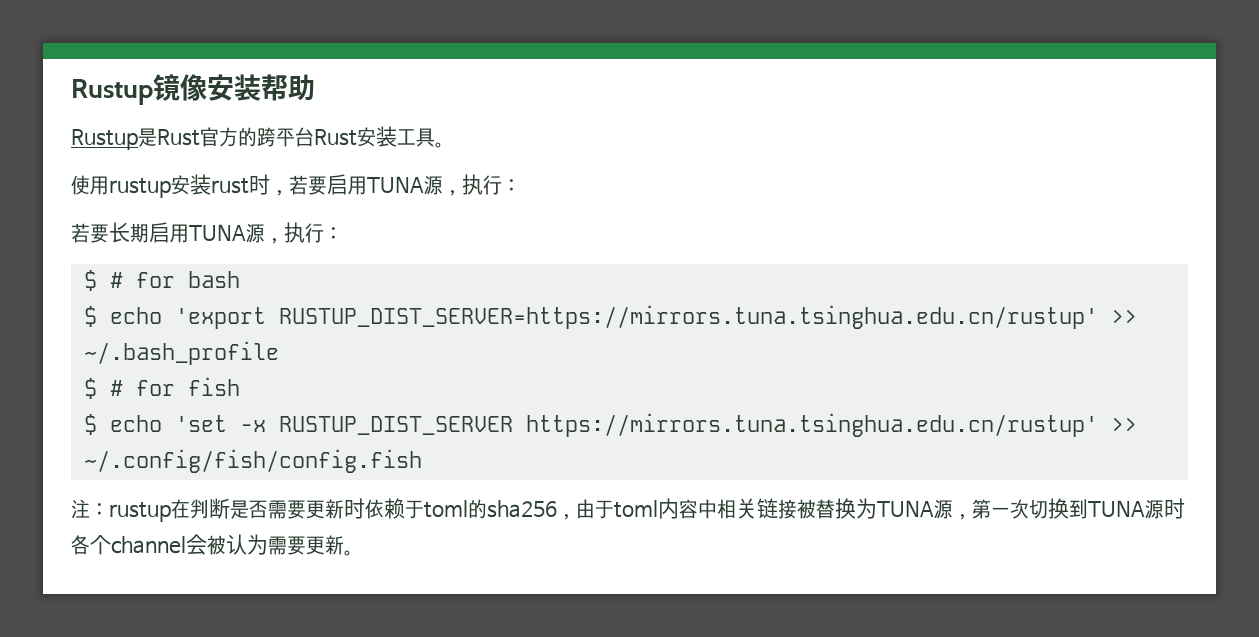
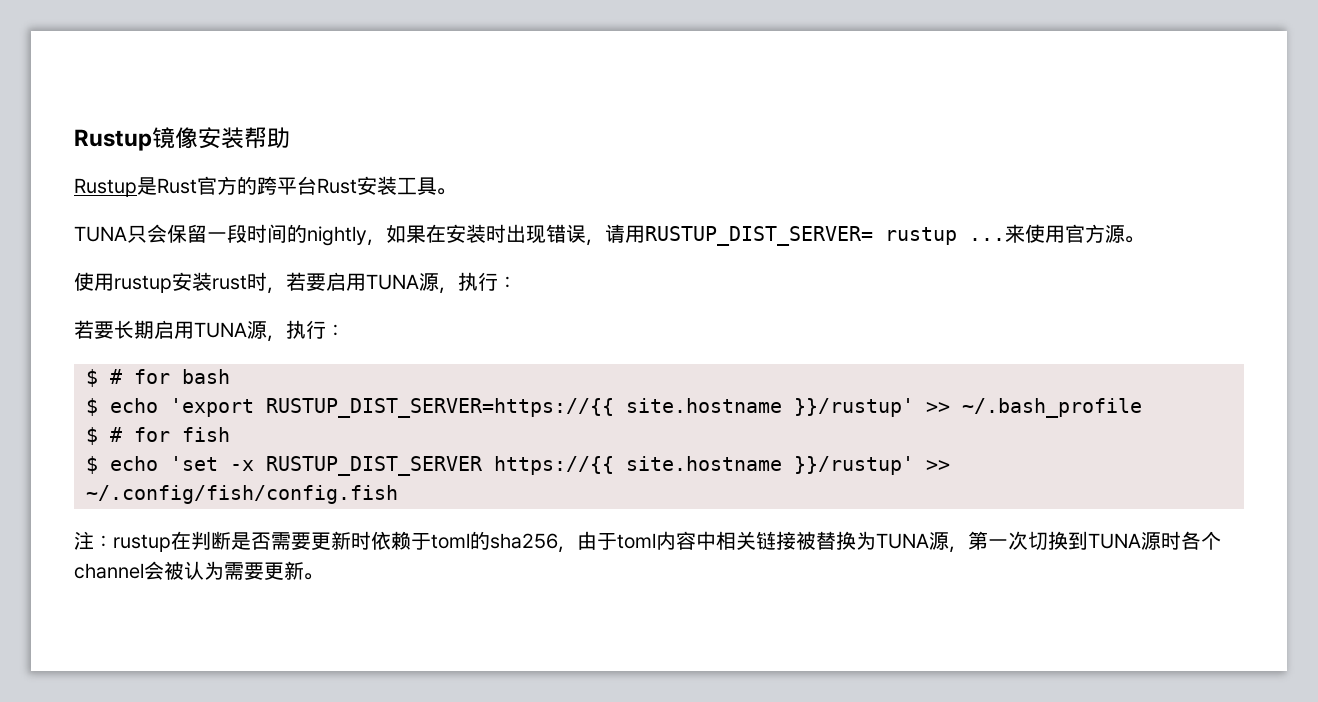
+ TUNA只会保留一段时间的nightly，如果在安装时出现错误，请用RUSTUP_DIST_SERVER= rustup ...来使用官方源。
- $ echo 'export RUSTUP_DIST_SERVER=https://mirrors.tuna.tsinghua.edu.cn/rustup' >> ~/.bash_profile
+ $ echo 'export RUSTUP_DIST_SERVER=https://{{ site.hostname }}/rustup' >> ~/.bash_profile
- $ echo 'set -x RUSTUP_DIST_SERVER https://mirrors.tuna.tsinghua.edu.cn/rustup' >> ~/.config/fish/config.fish
+ $ echo 'set -x RUSTUP_DIST_SERVER https://{{ site.hostname }}/rustup' >> ~/.config/fish/config.fish

